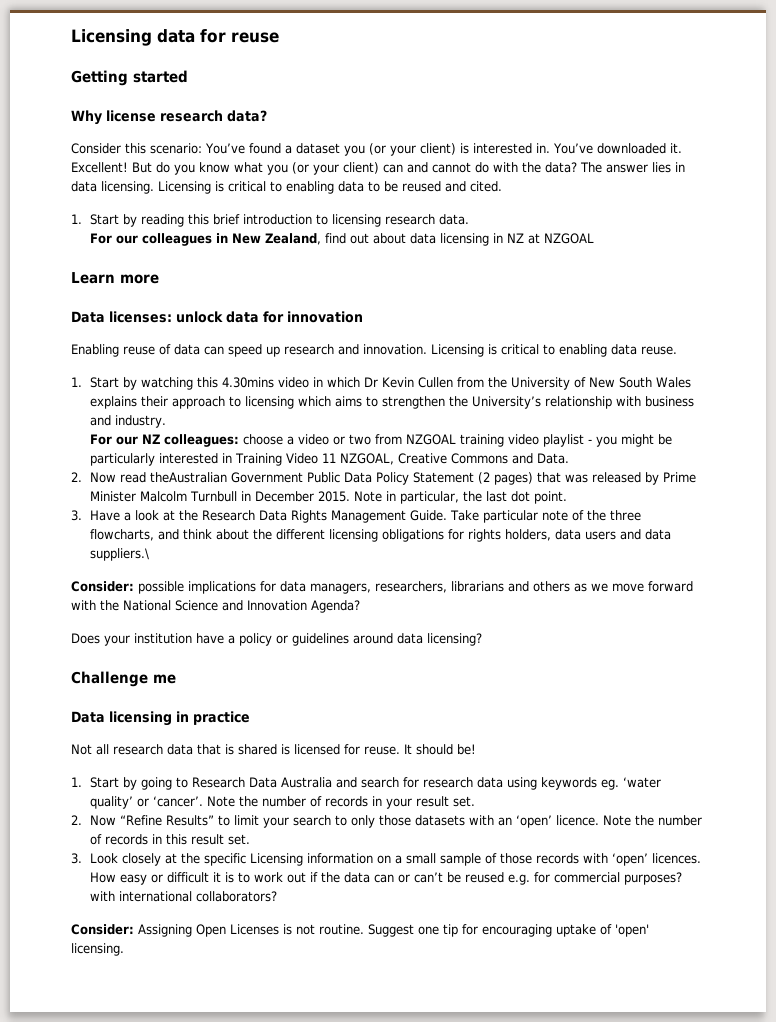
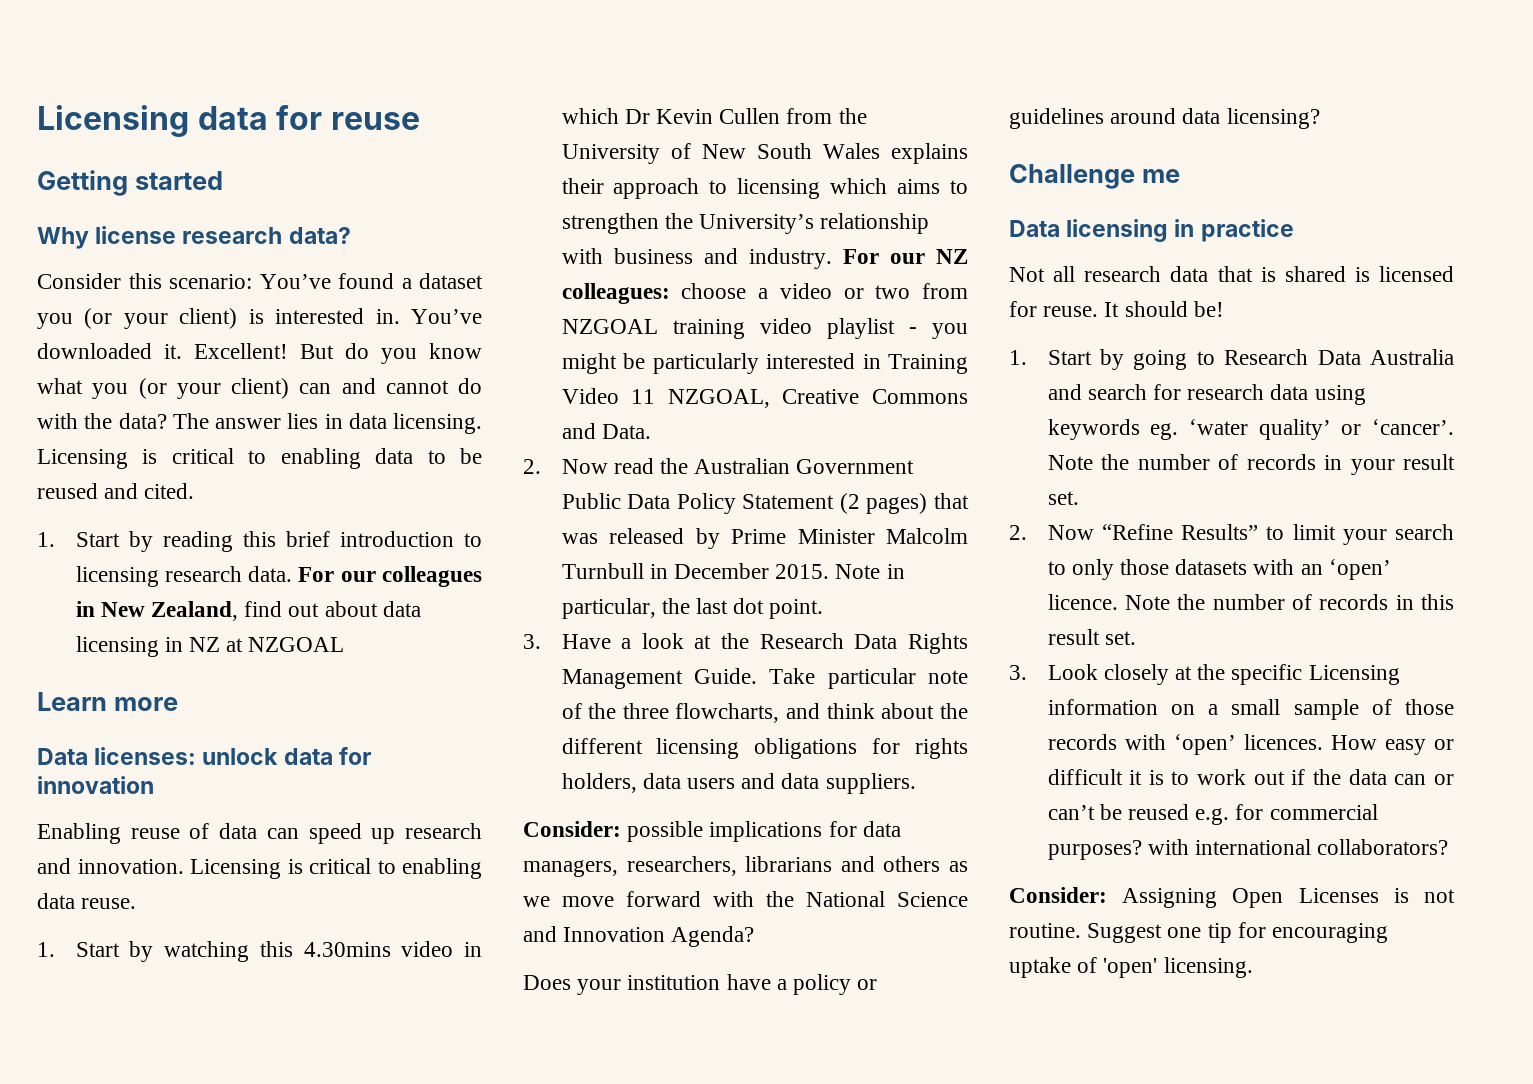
- 1. Start by reading this brief introduction to licensing research data.
- For our colleagues in New Zealand, find out about data licensing in NZ at NZGOAL
+ 1. Start by reading this brief introduction to licensing research data. For our colleagues in New Zealand, find out about data licensing in NZ at NZGOAL
- 1. Start by watching this 4.30mins video in which Dr Kevin Cullen from the University of New South Wales explains their approach to licensing which aims to strengthen the University’s relationship with business and industry.
- For our NZ colleagues:
+ 1. Start by watching this 4.30mins video in which Dr Kevin Cullen from the University of New South Wales explains their approach to licensing which aims to strengthen the University’s relationship with business and industry. For our NZ colleagues:
- 2. Now read theAustralian Government Public Data Policy Statement (2 pages) that was released by Prime Minister Malcolm Turnbull in December 2015.
+ 2. Now read the Australian Government Public Data Policy Statement (2 pages) that was released by Prime Minister Malcolm Turnbull in December 2015.
- Take particular note of the three flowcharts, and think about the different licensing obligations for rights holders, data users and data suppliers.\
+ Take particular note of the three flowcharts, and think about the different licensing obligations for rights holders, data users and data suppliers.

